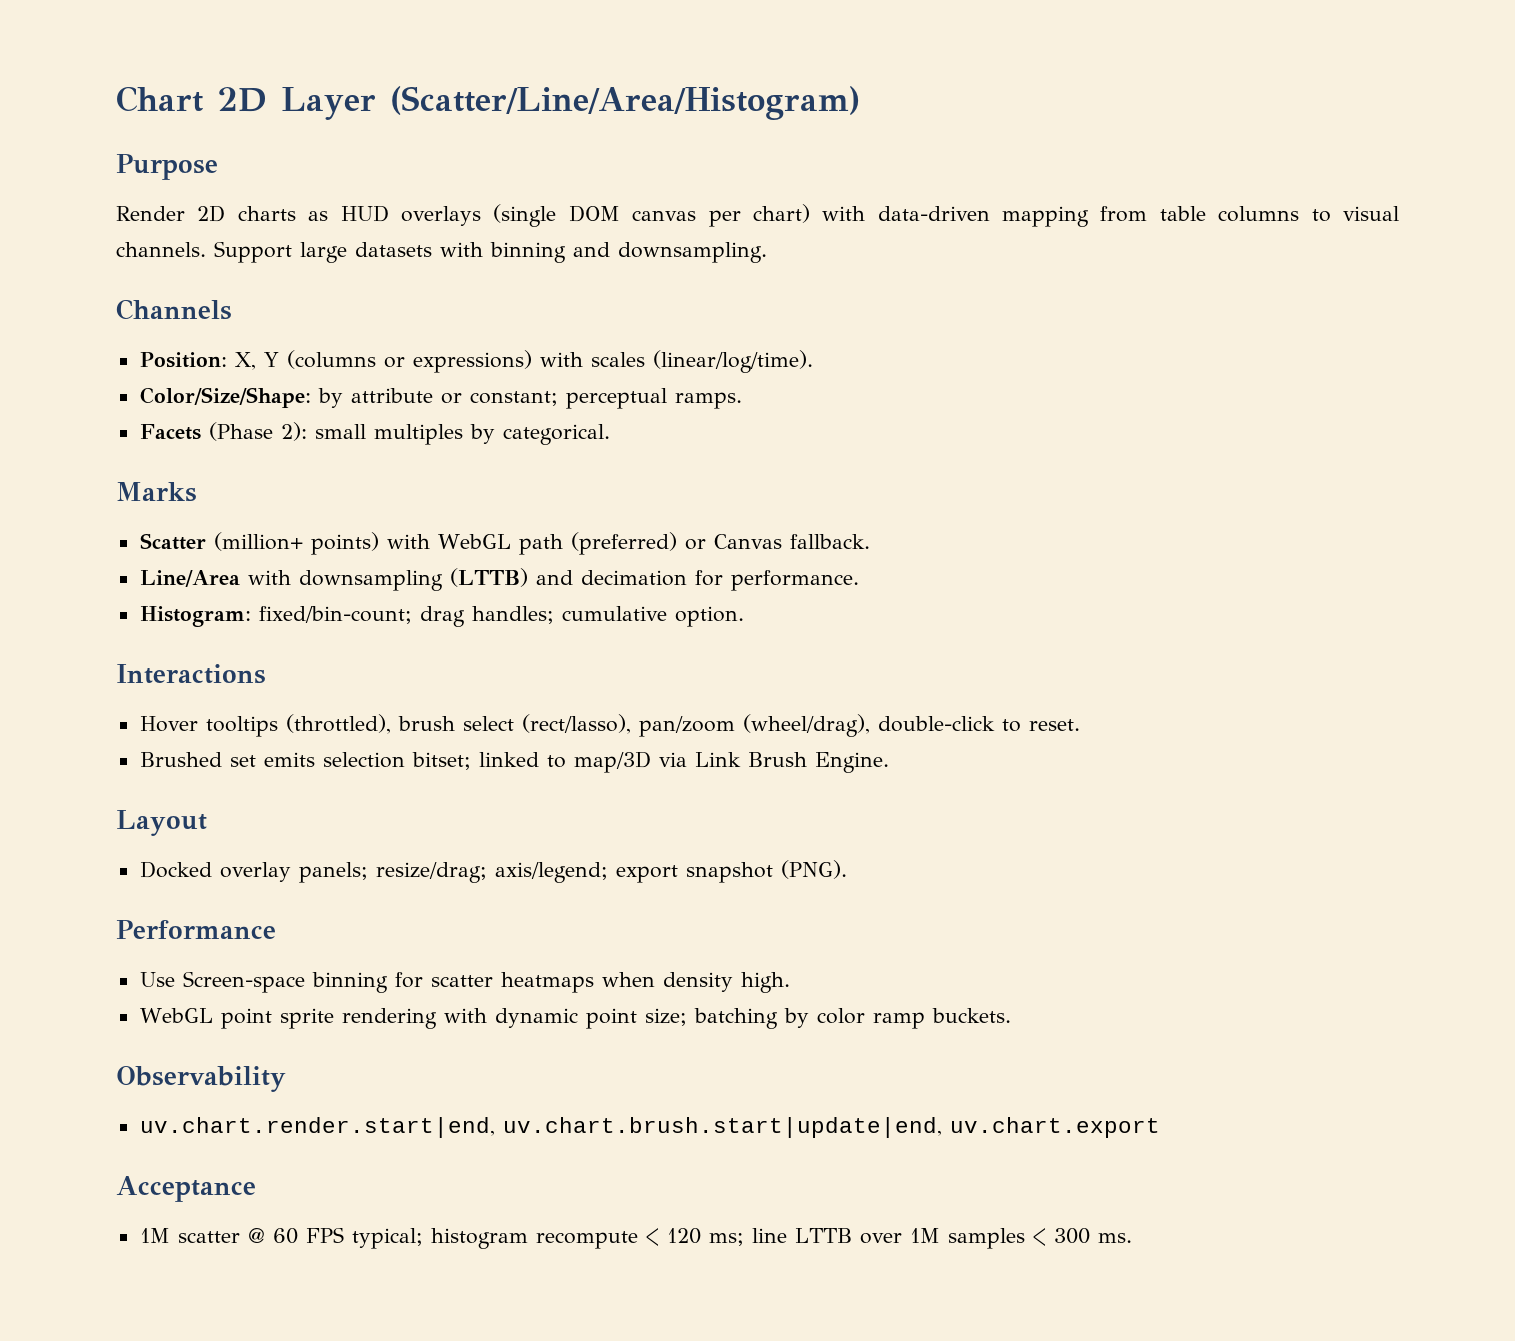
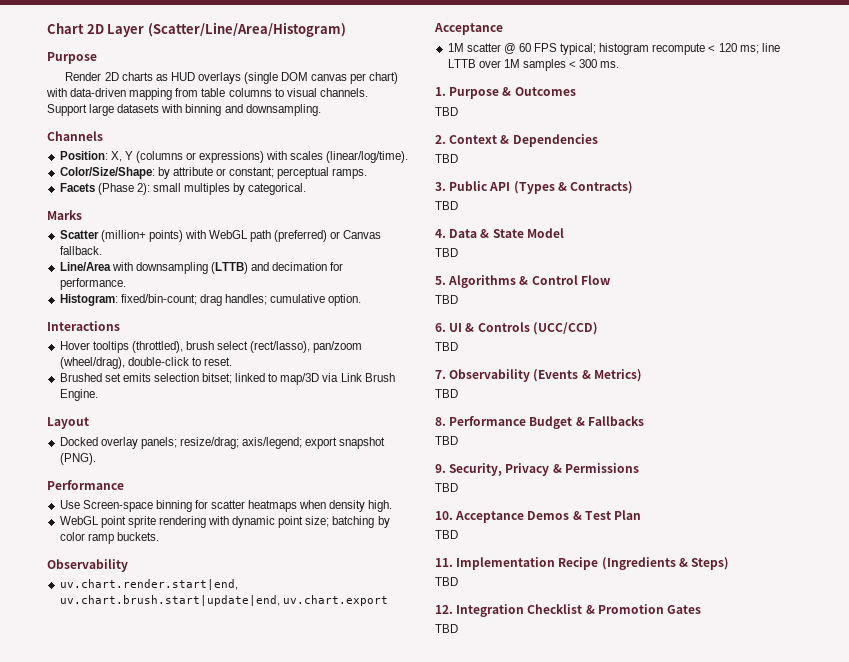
+ 1. Purpose & Outcomes
+ TBD
+ 2. Context & Dependencies
+ TBD
+ 3. Public API (Types & Contracts)
+ TBD
+ 4. Data & State Model
+ TBD
+ 5. Algorithms & Control Flow
+ TBD
+ 6. UI & Controls (UCC/CCD)
+ TBD
+ 7. Observability (Events & Metrics)
+ TBD
+ 8. Performance Budget & Fallbacks
+ TBD
+ 9. Security, Privacy & Permissions
+ TBD
+ 10. Acceptance Demos & Test Plan
+ TBD
+ 11. Implementation Recipe (Ingredients & Steps)
+ TBD
+ 12. Integration Checklist & Promotion Gates
+ TBD

